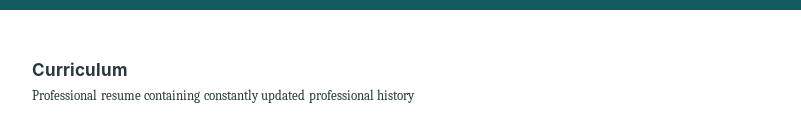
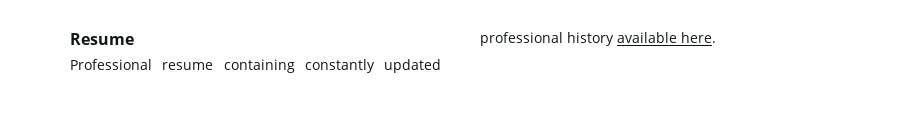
- Curriculum
+ Resume
- Professional resume containing constantly updated professional history
+ Professional resume containing constantly updated professional history available here.

